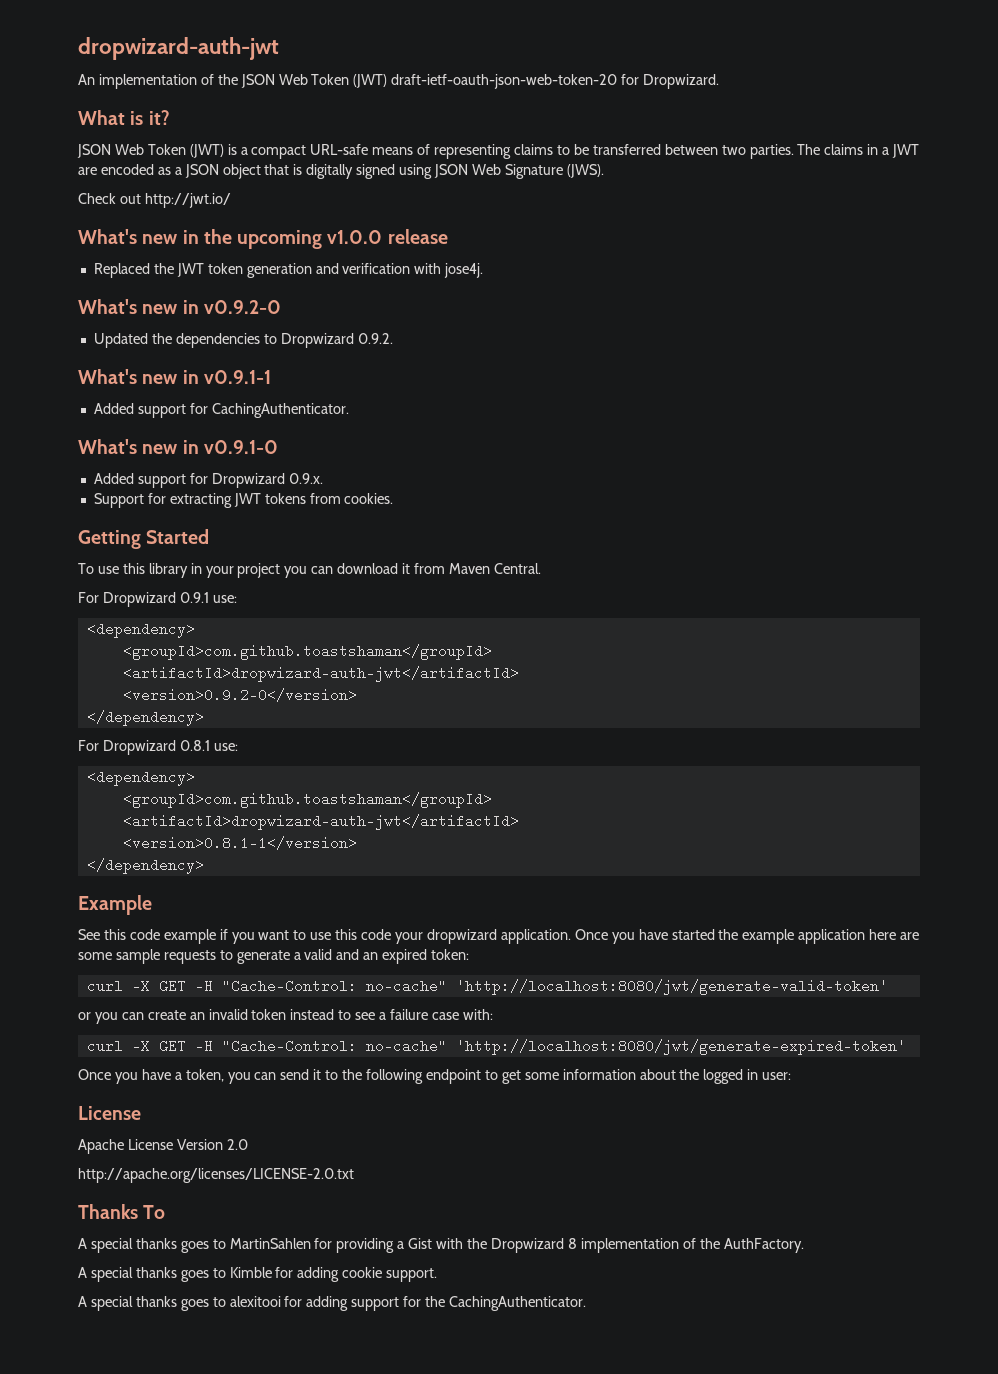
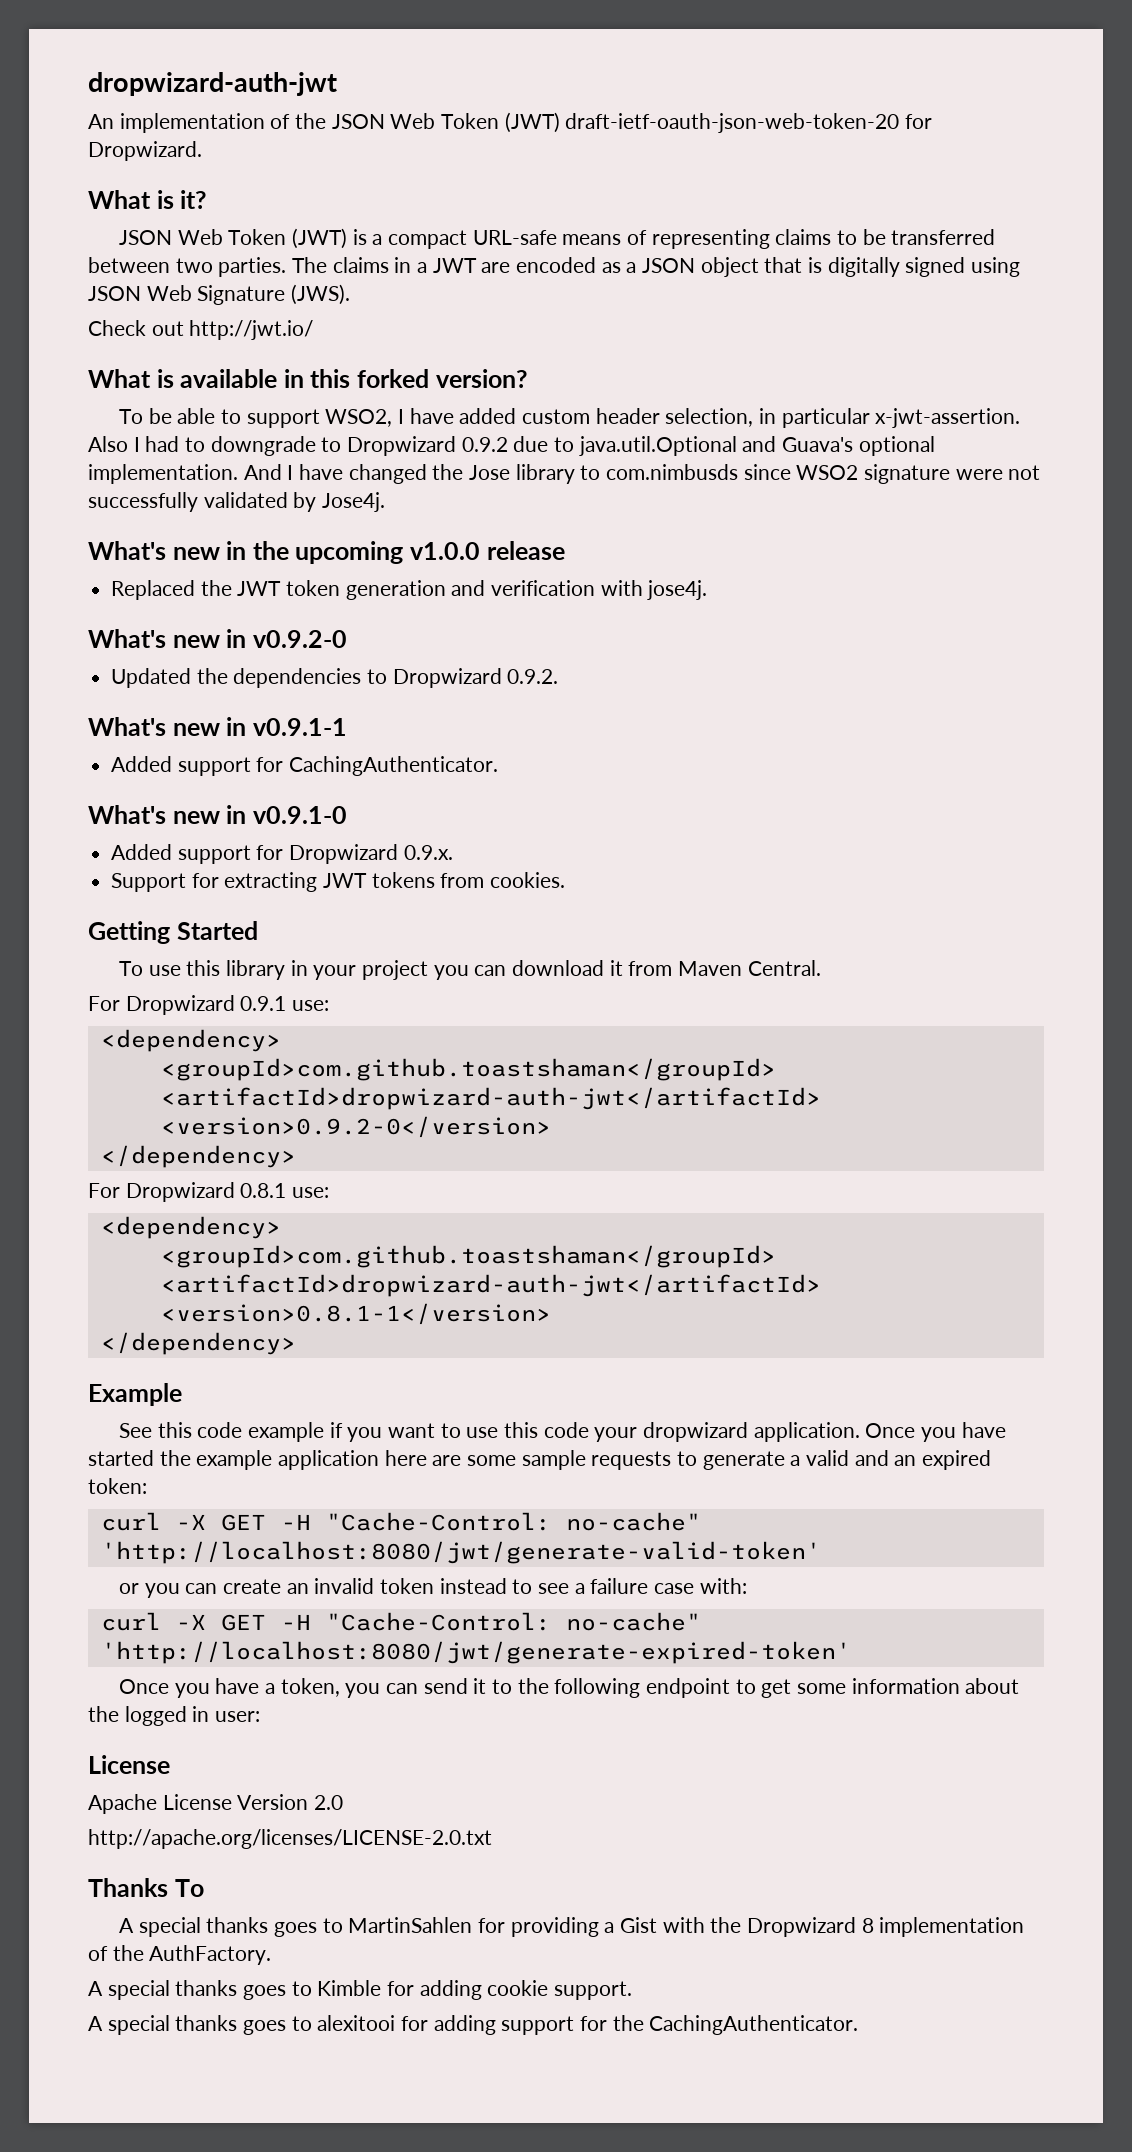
+ What is available in this forked version?
+ To be able to support WSO2, I have added custom header selection, in particular x-jwt-assertion. Also I had to downgrade to Dropwizard 0.9.2 due to java.util.Optional and Guava's optional implementation. And I have changed the Jose library to com.nimbusds since WSO2 signature were not successfully validated by Jose4j.

